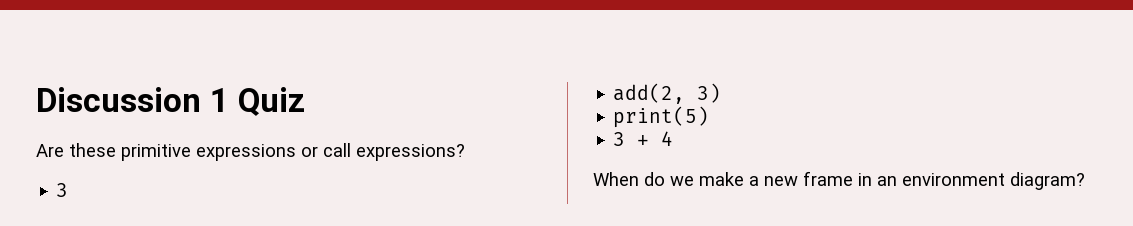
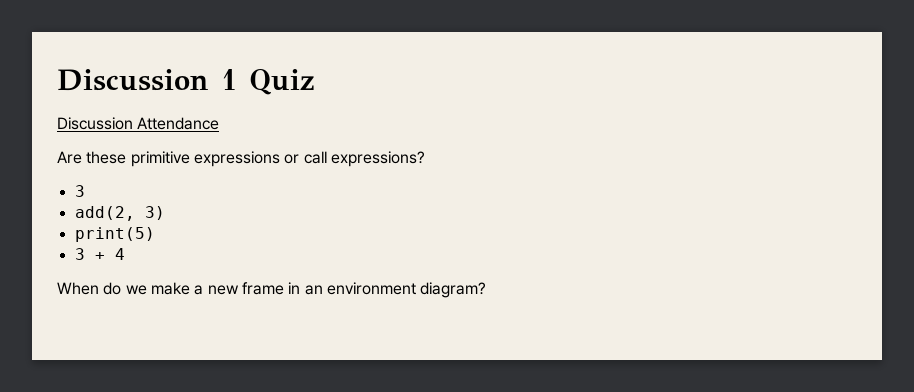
+ Discussion Attendance

